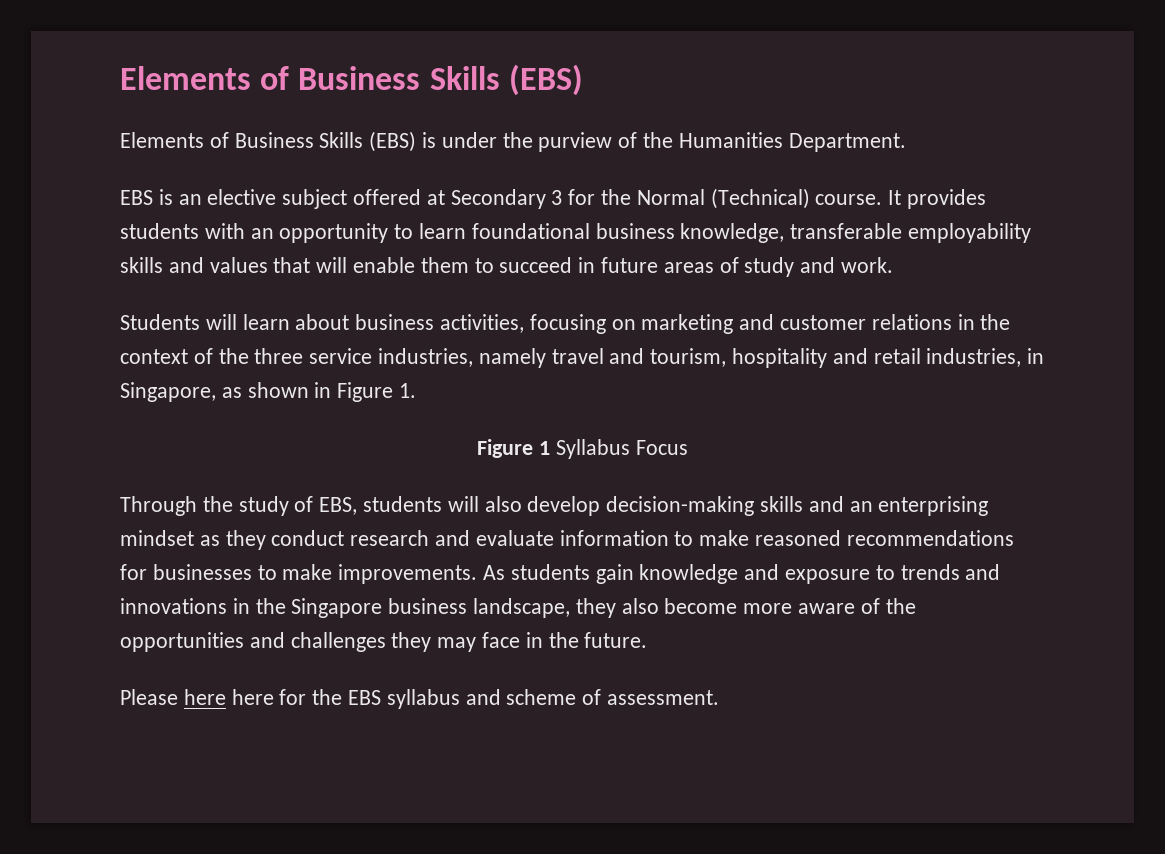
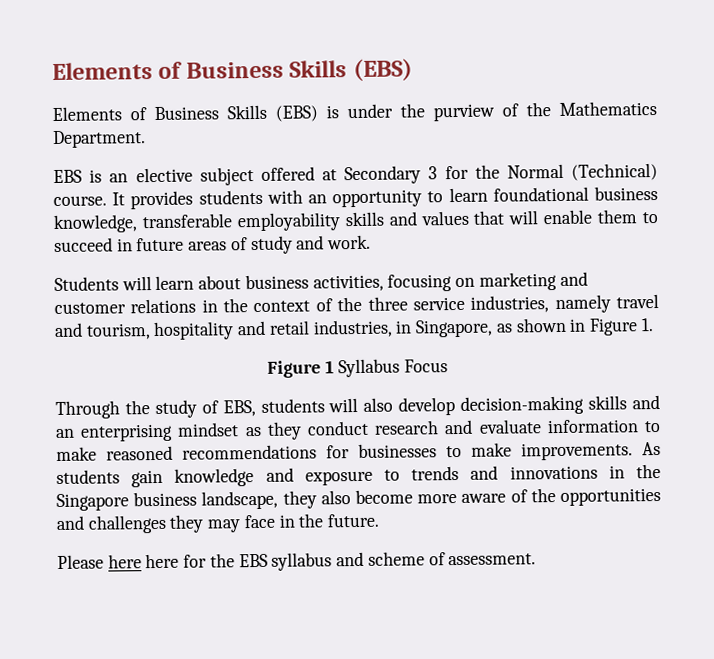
- Elements of Business Skills (EBS) is under the purview of the Humanities Department.
+ Elements of Business Skills (EBS) is under the purview of the Mathematics Department.

